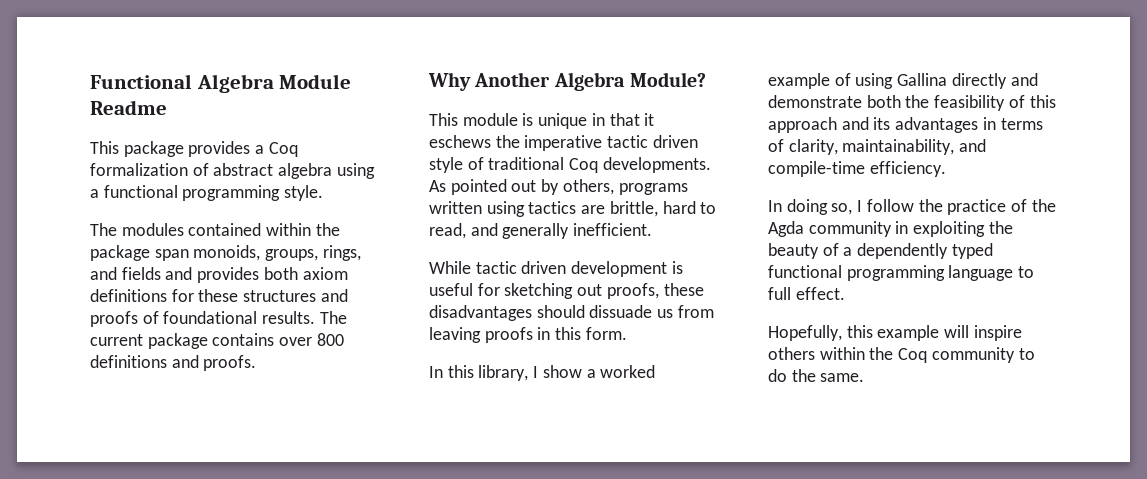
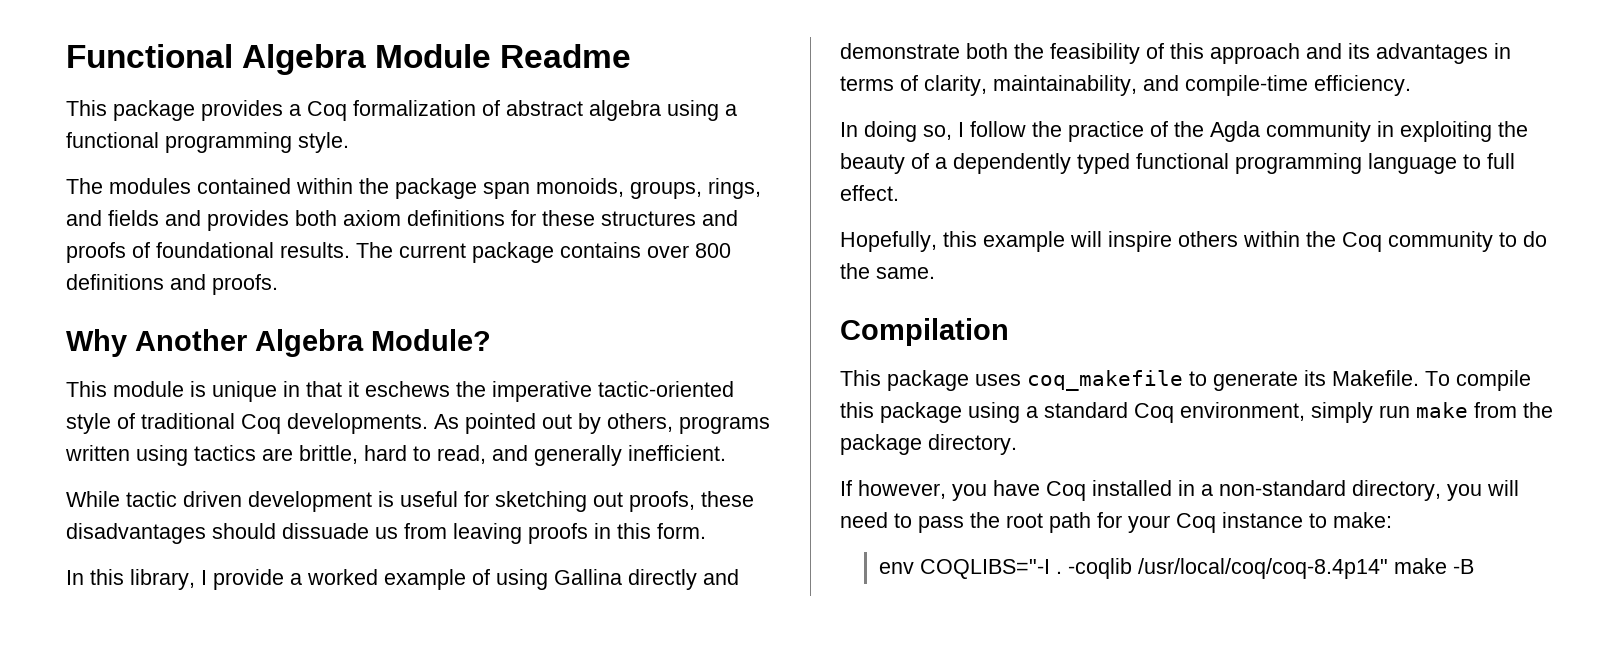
- This module is unique in that it eschews the imperative tactic driven style of traditional Coq developments.
+ This module is unique in that it eschews the imperative tactic-oriented style of traditional Coq developments.
- In this library, I show a worked example of using Gallina directly and demonstrate both the feasibility of this approach and its advantages in terms of clarity, maintainability, and compile-time efficiency.
+ In this library, I provide a worked example of using Gallina directly and demonstrate both the feasibility of this approach and its advantages in terms of clarity, maintainability, and compile-time efficiency.
+ Compilation
+ This package uses coq_makefile to generate its Makefile. To compile this package using a standard Coq environment, simply run make from the package directory.
+ If however, you have Coq installed in a non-standard directory, you will need to pass the root path for your Coq instance to make:
+ env COQLIBS="-I . -coqlib /usr/local/coq/coq-8.4p14" make -B

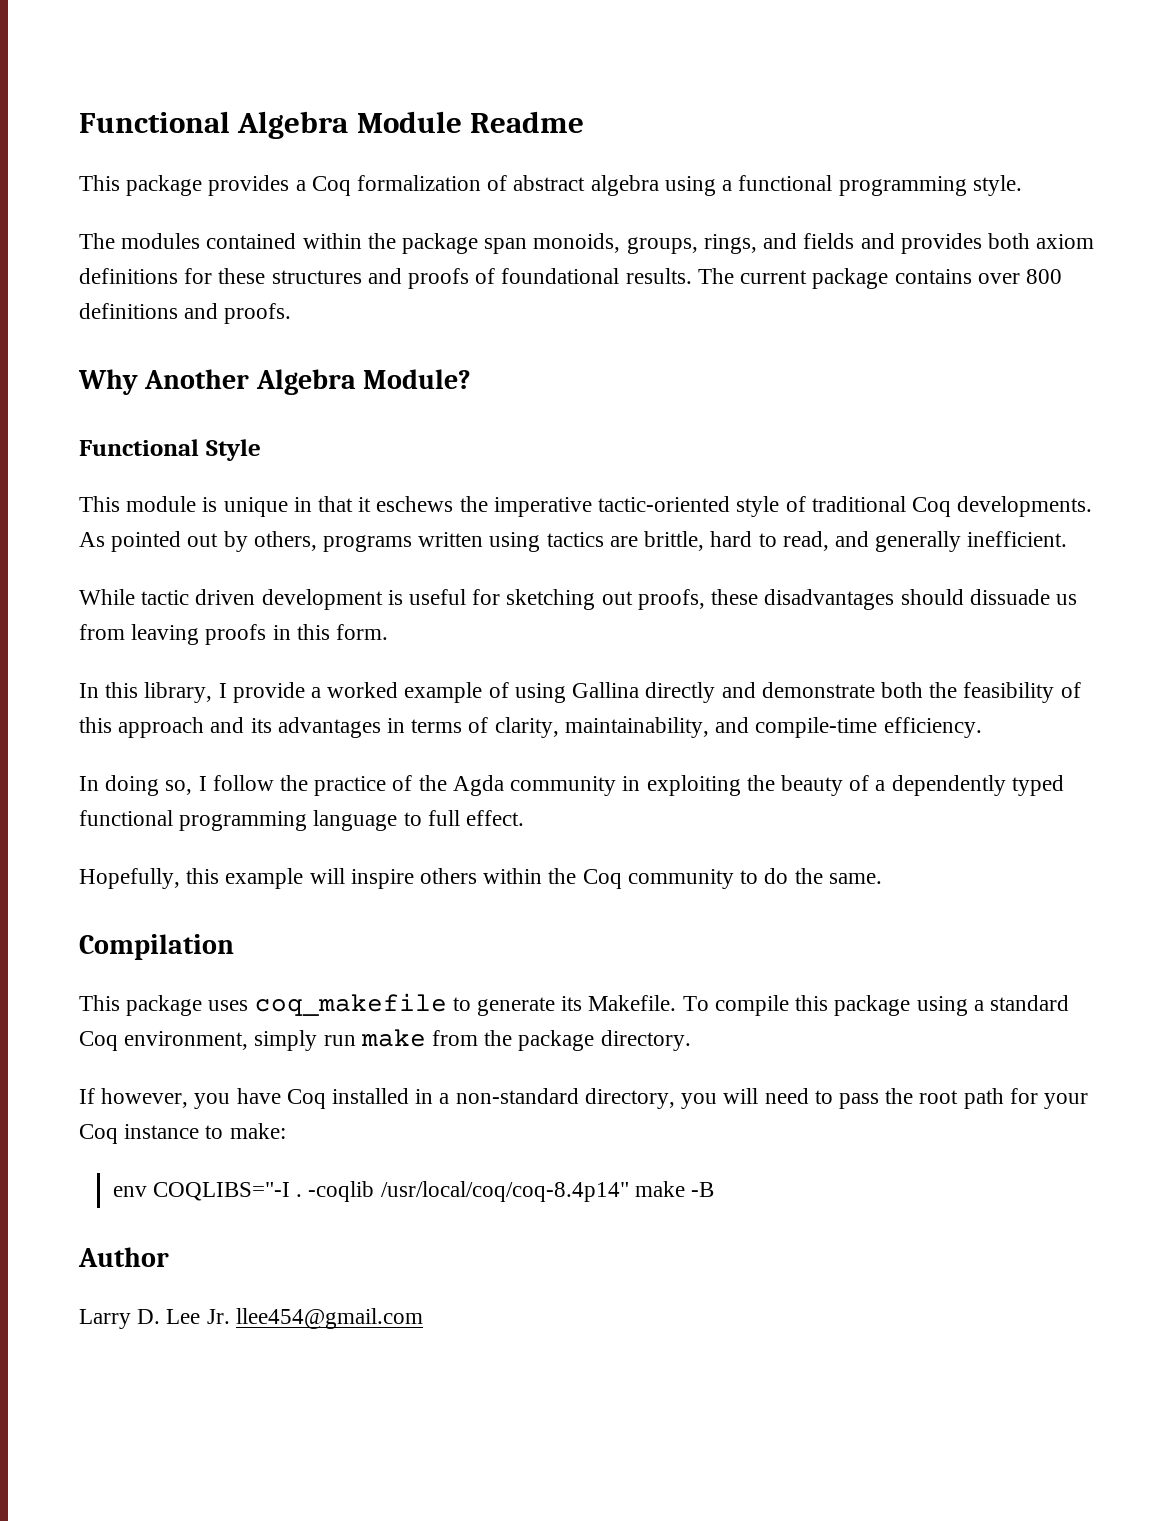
+ Functional Style
+ Author
+ Larry D. Lee Jr. llee454@gmail.com

